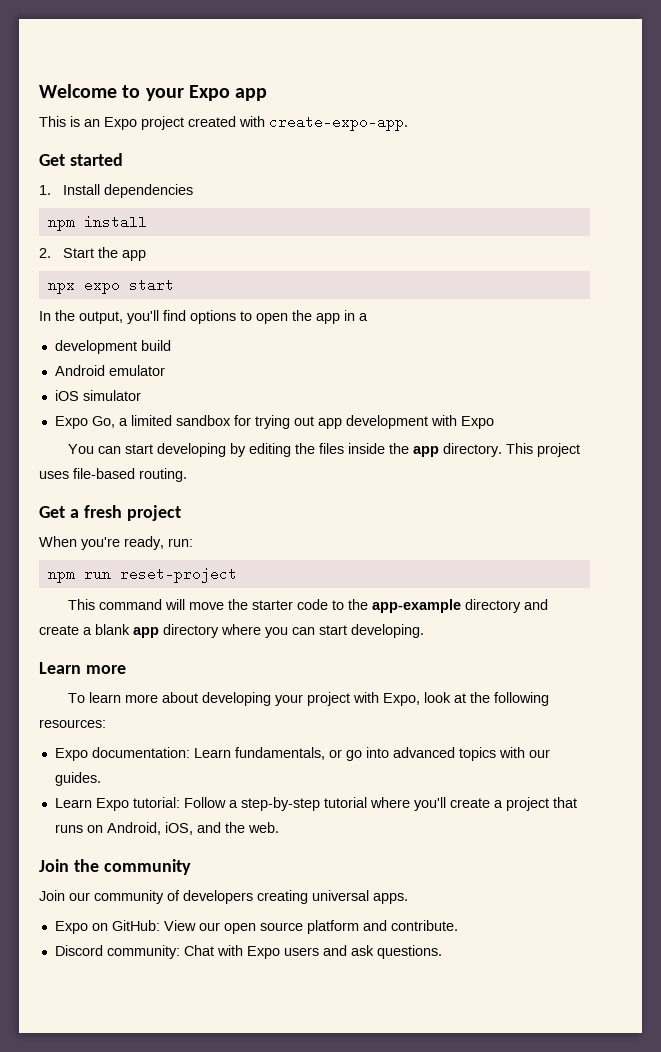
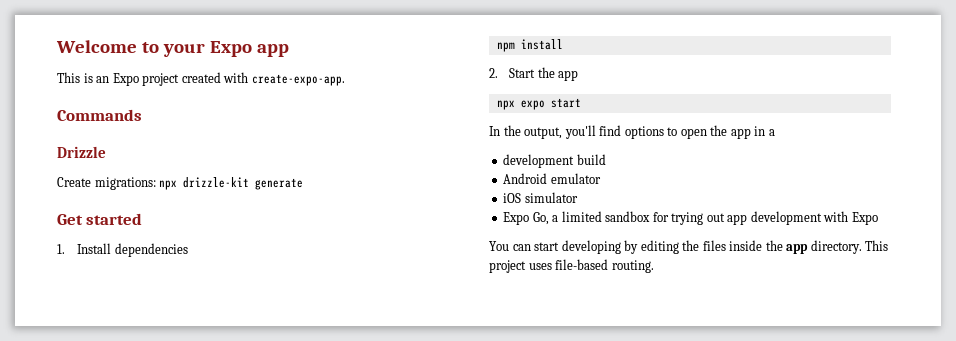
+ Commands
+ Drizzle
+ Create migrations: npx drizzle-kit generate
- Get a fresh project
- When you're ready, run:
- npm run reset-project
- This command will move the starter code to the app-example directory and create a blank app directory where you can start developing.
- Learn more
- To learn more about developing your project with Expo, look at the following resources:
- Expo documentation: Learn fundamentals, or go into advanced topics with our guides.
- Learn Expo tutorial: Follow a step-by-step tutorial where you'll create a project that runs on Android, iOS, and the web.
- Join the community
- Join our community of developers creating universal apps.
- Expo on GitHub: View our open source platform and contribute.
- Discord community: Chat with Expo users and ask questions.

